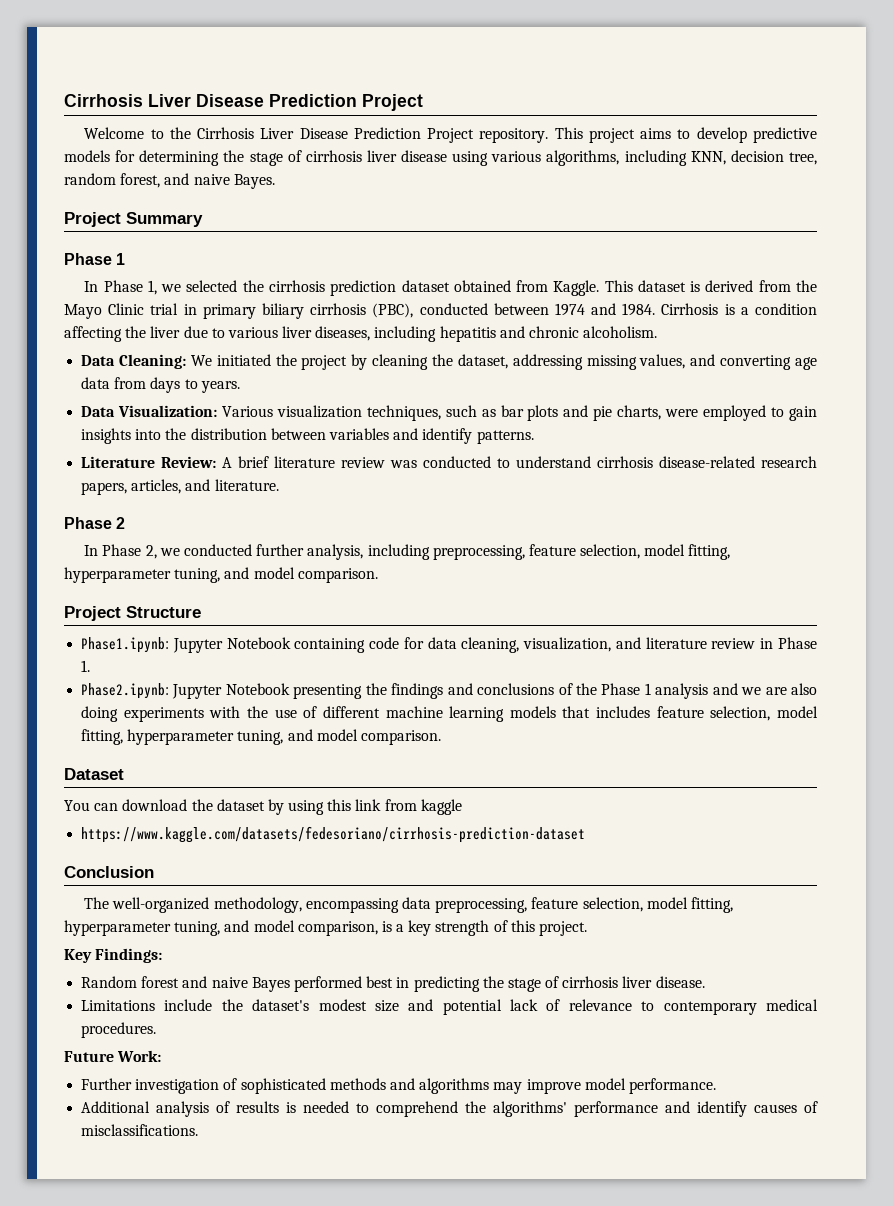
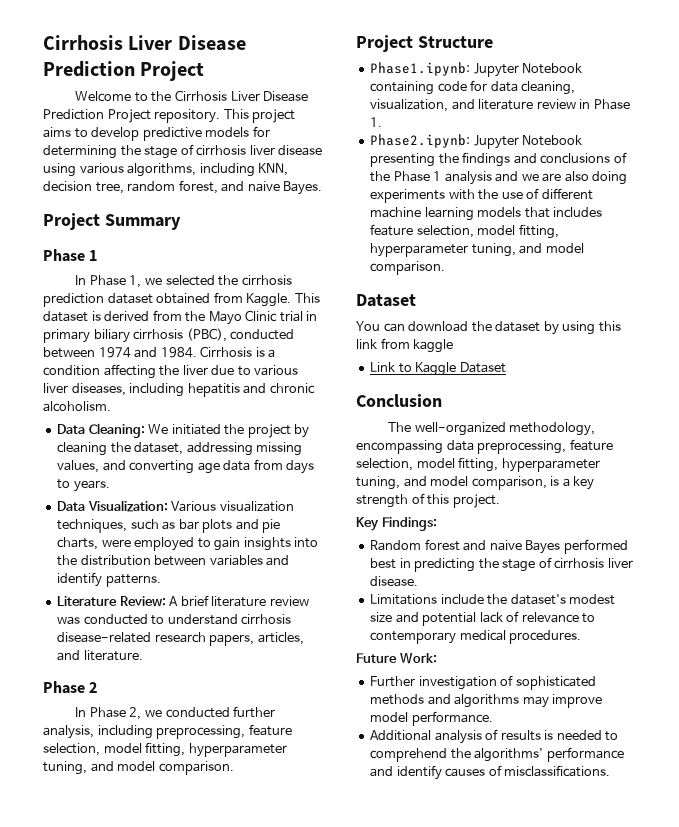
- https://www.kaggle.com/datasets/fedesoriano/cirrhosis-prediction-dataset
+ Link to Kaggle Dataset

